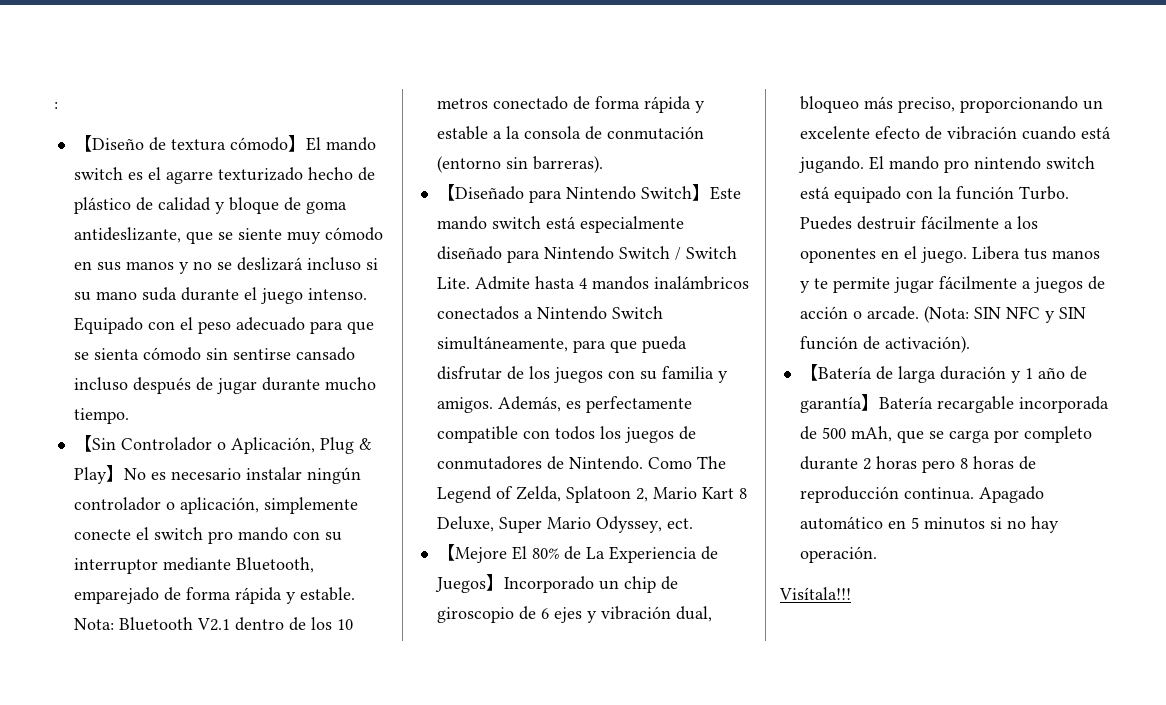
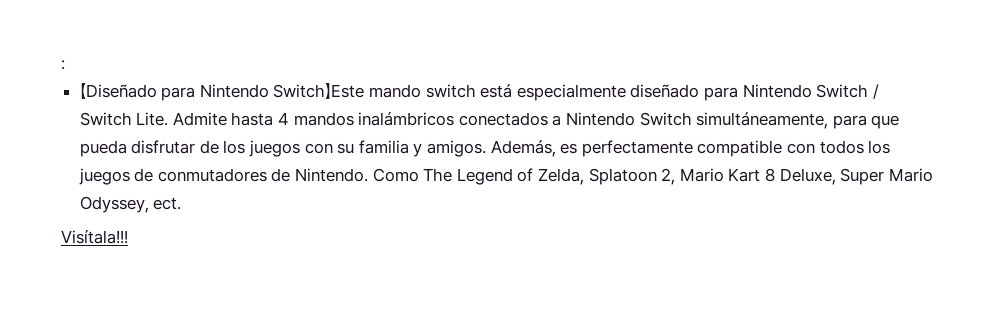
- 【Diseño de textura cómodo】El mando switch es el agarre texturizado hecho de plástico de calidad y bloque de goma antideslizante, que se siente muy cómodo en sus manos y no se deslizará incluso si su mano suda durante el juego intenso. Equipado con el peso adecuado para que se sienta cómodo sin sentirse cansado incluso después de jugar durante mucho tiempo.
- 【Sin Controlador o Aplicación, Plug & Play】No es necesario instalar ningún controlador o aplicación, simplemente conecte el switch pro mando con su interruptor mediante Bluetooth, emparejado de forma rápida y estable. Nota: Bluetooth V2.1 dentro de los 10 metros conectado de forma rápida y estable a la consola de conmutación (entorno sin barreras).
- 【Mejore El 80% de La Experiencia de Juegos】Incorporado un chip de giroscopio de 6 ejes y vibración dual, bloqueo más preciso, proporcionando un excelente efecto de vibración cuando está jugando. El mando pro nintendo switch está equipado con la función Turbo. Puedes destruir fácilmente a los oponentes en el juego. Libera tus manos y te permite jugar fácilmente a juegos de acción o arcade. (Nota: SIN NFC y SIN función de activación).
- 【Batería de larga duración y 1 año de garantía】Batería recargable incorporada de 500 mAh, que se carga por completo durante 2 horas pero 8 horas de reproducción continua. Apagado automático en 5 minutos si no hay operación.

